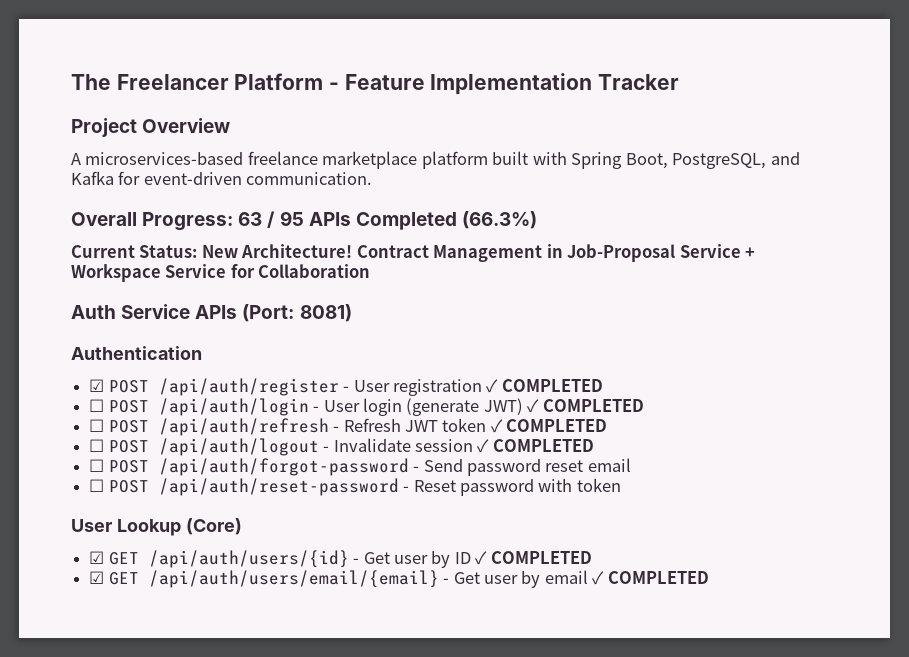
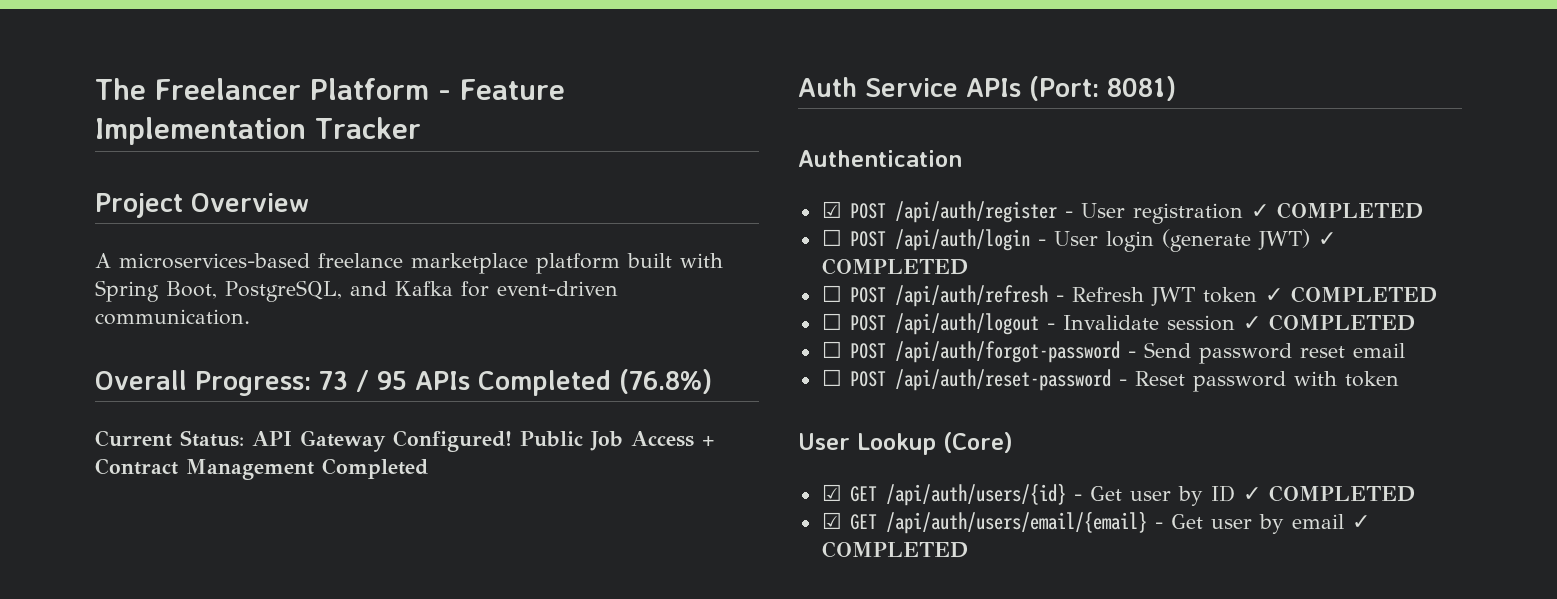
- Overall Progress: 63 / 95 APIs Completed (66.3%)
+ Overall Progress: 73 / 95 APIs Completed (76.8%)
- Current Status: New Architecture! Contract Management in Job-Proposal Service + Workspace Service for Collaboration
+ Current Status: API Gateway Configured! Public Job Access + Contract Management Completed

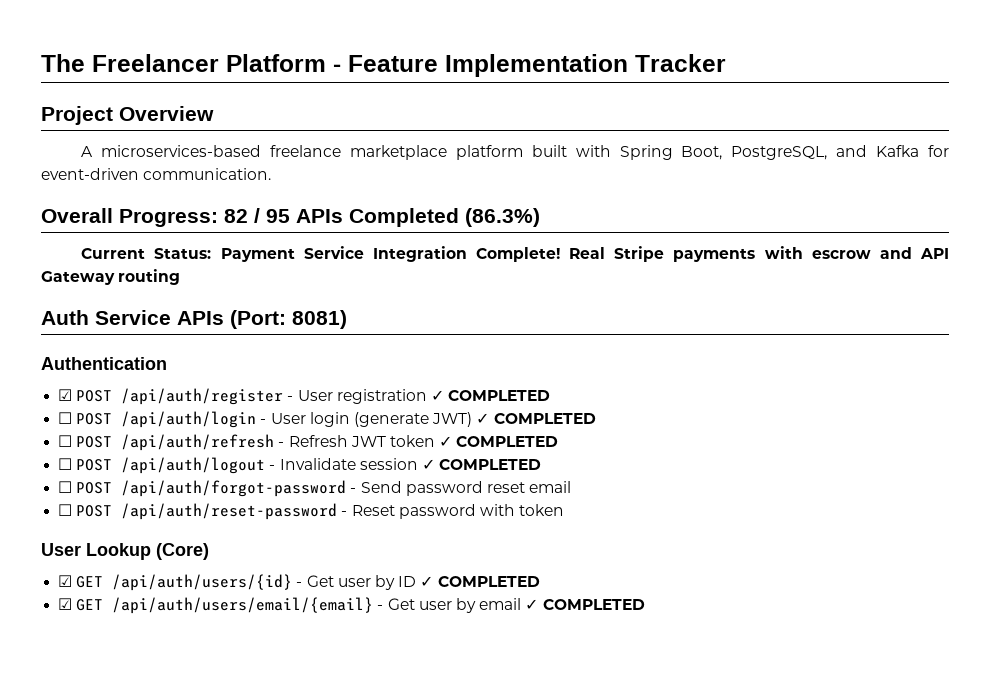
- Overall Progress: 73 / 95 APIs Completed (76.8%)
+ Overall Progress: 82 / 95 APIs Completed (86.3%)
- Current Status: API Gateway Configured! Public Job Access + Contract Management Completed
+ Current Status: Payment Service Integration Complete! Real Stripe payments with escrow and API Gateway routing

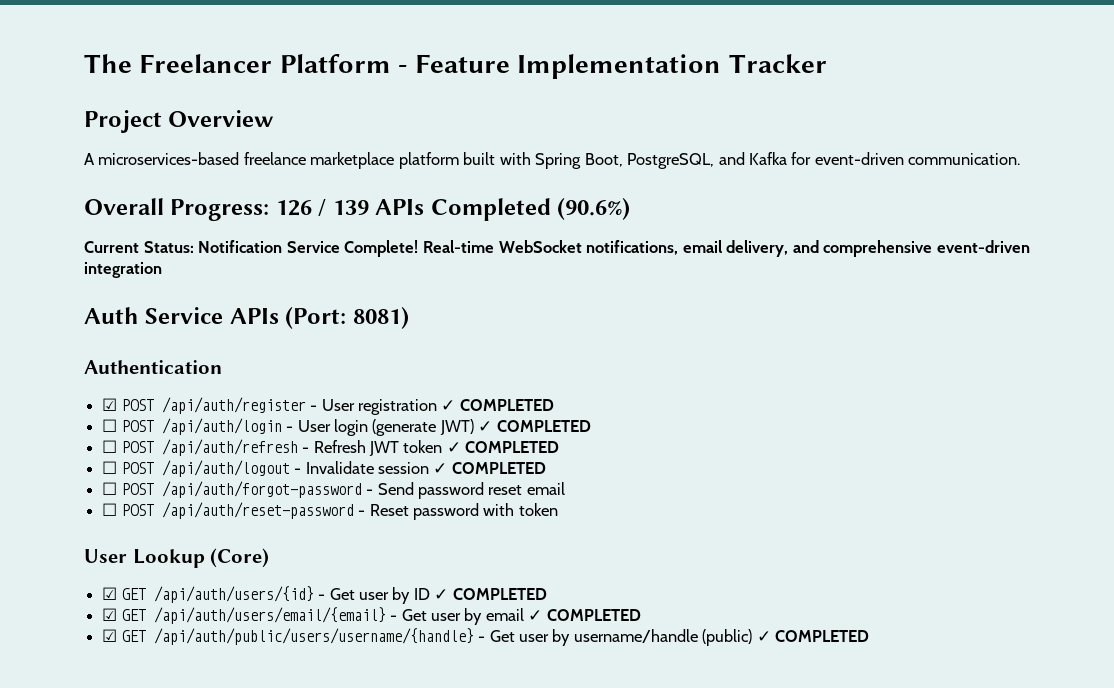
- Overall Progress: 82 / 95 APIs Completed (86.3%)
+ Overall Progress: 126 / 139 APIs Completed (90.6%)
- Current Status: Payment Service Integration Complete! Real Stripe payments with escrow and API Gateway routing
+ Current Status: Notification Service Complete! Real-time WebSocket notifications, email delivery, and comprehensive event-driven integration
+ ☑ GET /api/auth/public/users/username/{handle} - Get user by username/handle (public) ✓ COMPLETED

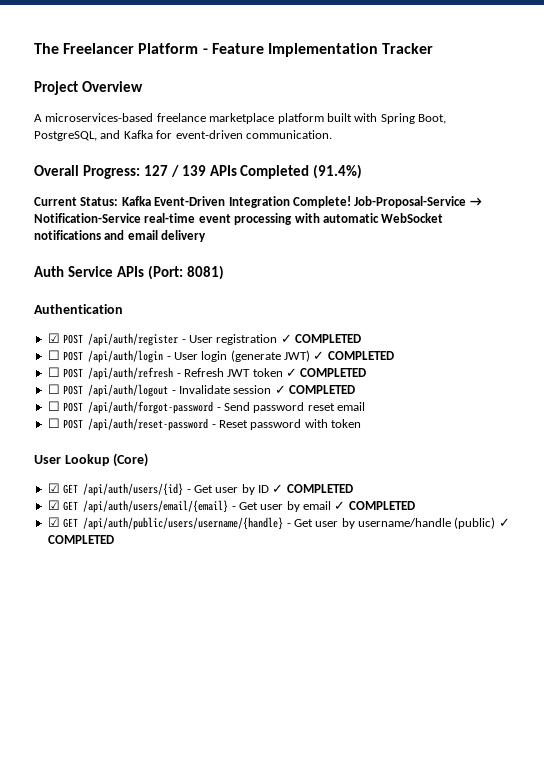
- Overall Progress: 126 / 139 APIs Completed (90.6%)
+ Overall Progress: 127 / 139 APIs Completed (91.4%)
- Current Status: Notification Service Complete! Real-time WebSocket notifications, email delivery, and comprehensive event-driven integration
+ Current Status: Kafka Event-Driven Integration Complete! Job-Proposal-Service → Notification-Service real-time event processing with automatic WebSocket notifications and email delivery

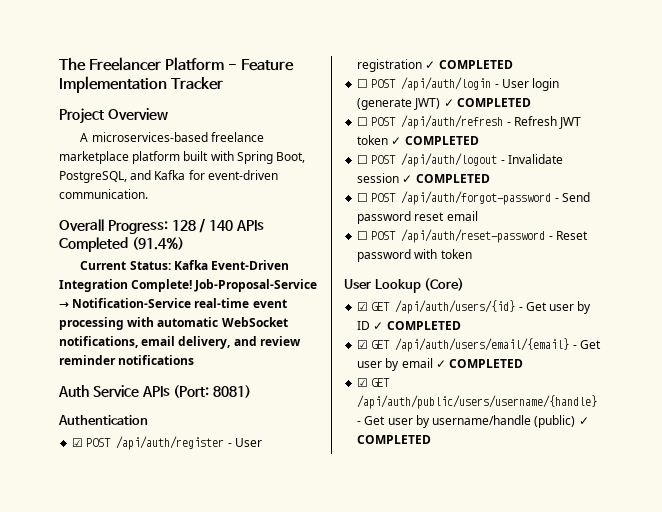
- Overall Progress: 127 / 139 APIs Completed (91.4%)
+ Overall Progress: 128 / 140 APIs Completed (91.4%)
- Job-Proposal-Service → Notification-Service real-time event processing with automatic WebSocket notifications and email delivery
+ Job-Proposal-Service → Notification-Service real-time event processing with automatic WebSocket notifications, email delivery, and review reminder notifications

